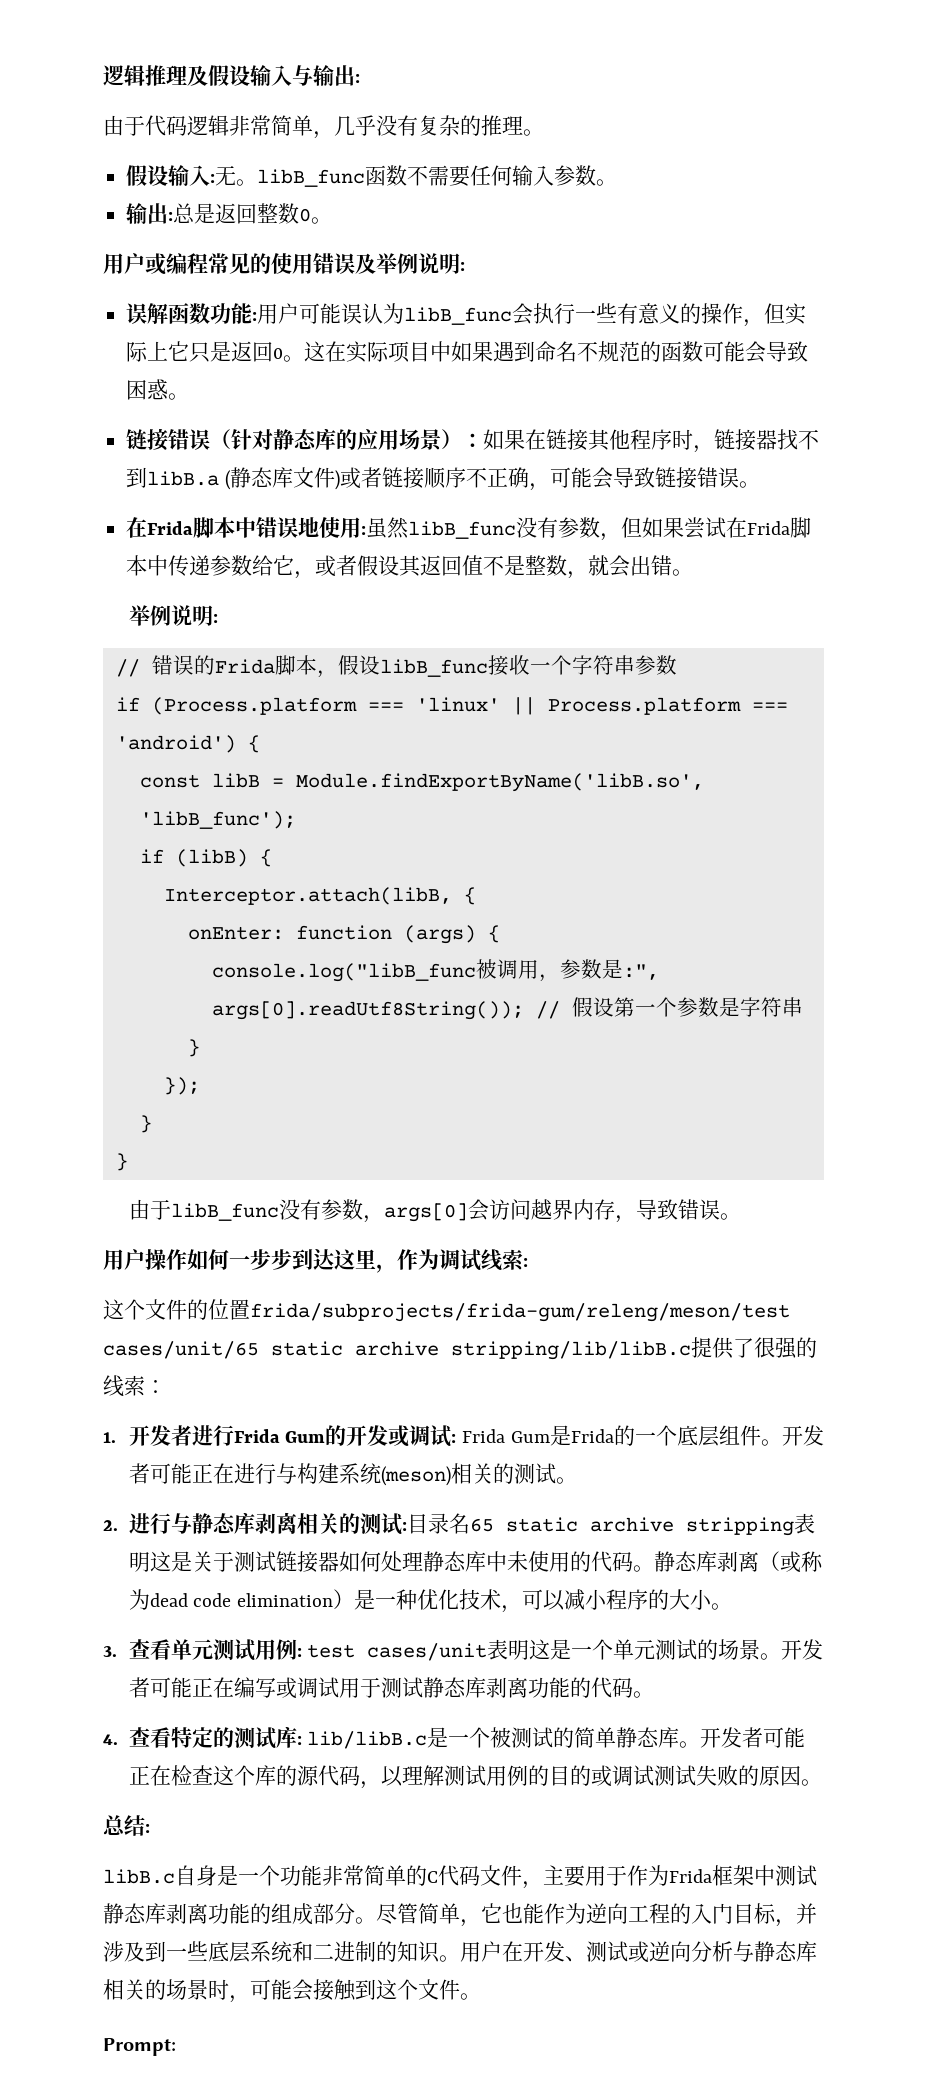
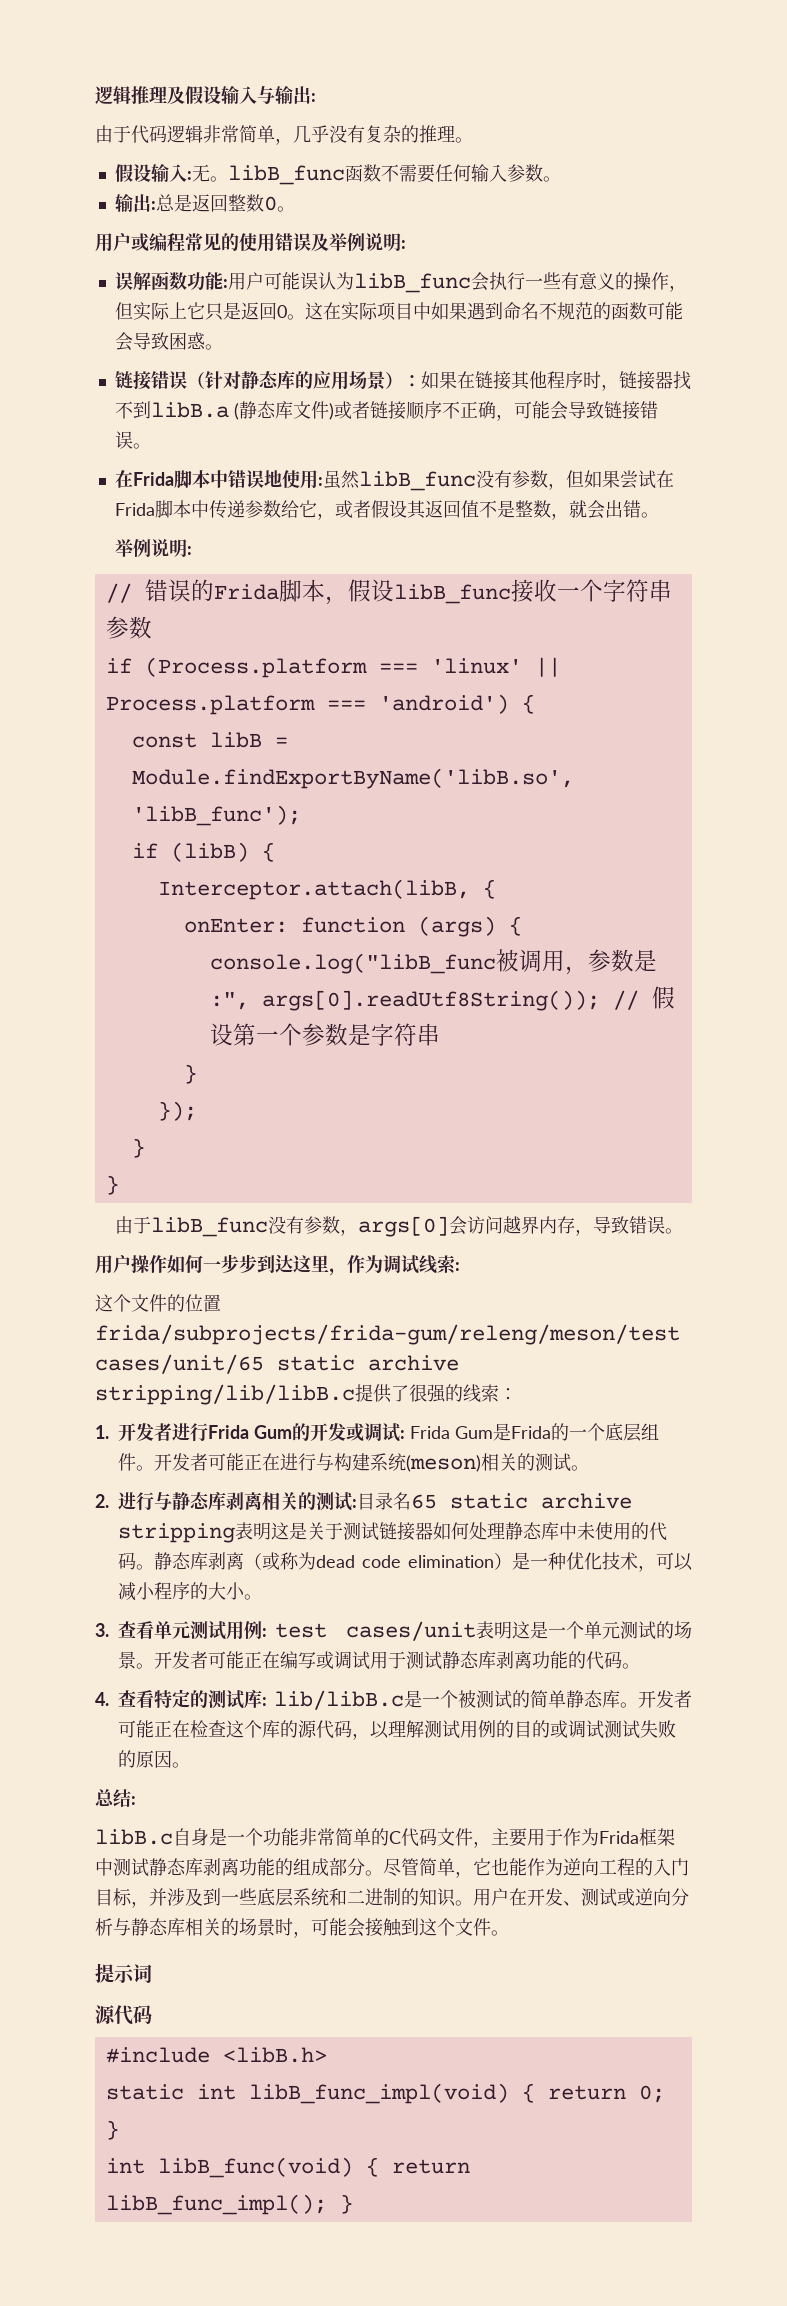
- Prompt:
+ 提示词
+ 源代码
+ #include <libB.h>
+ static int libB_func_impl(void) { return 0; }
+ int libB_func(void) { return libB_func_impl(); }

